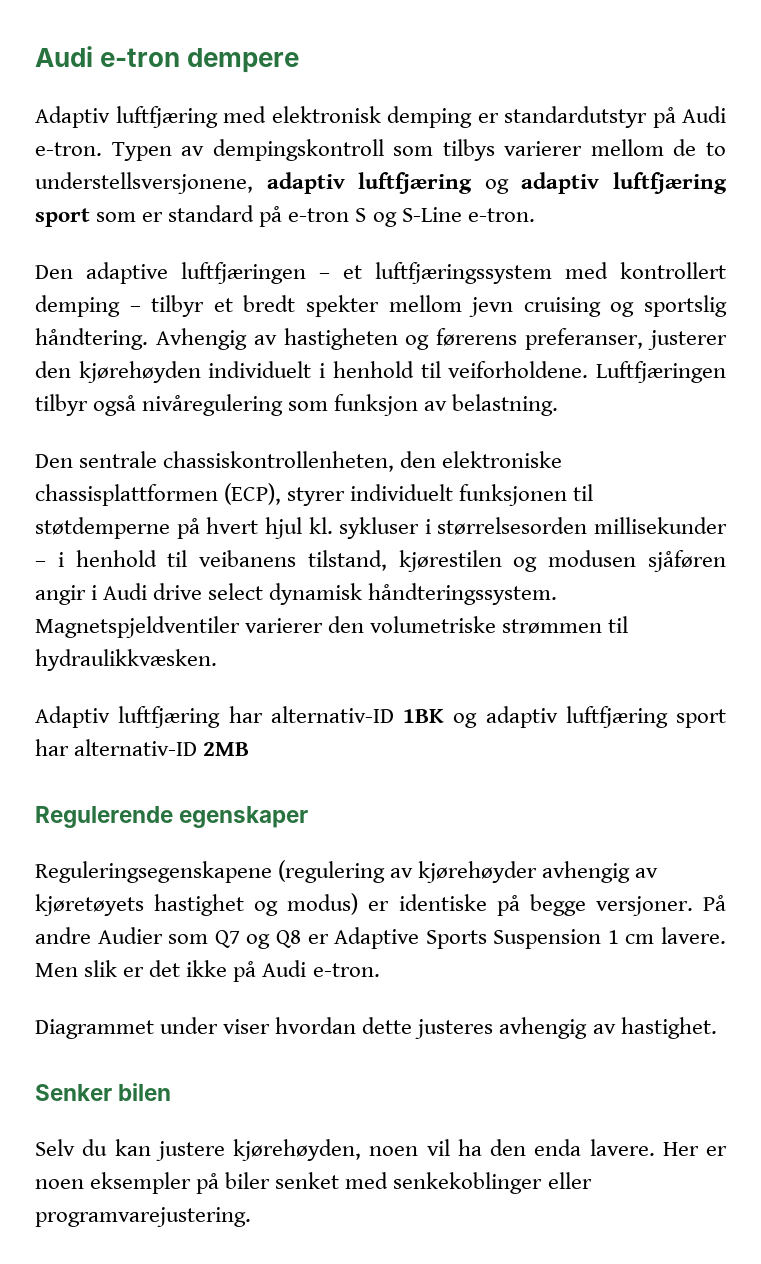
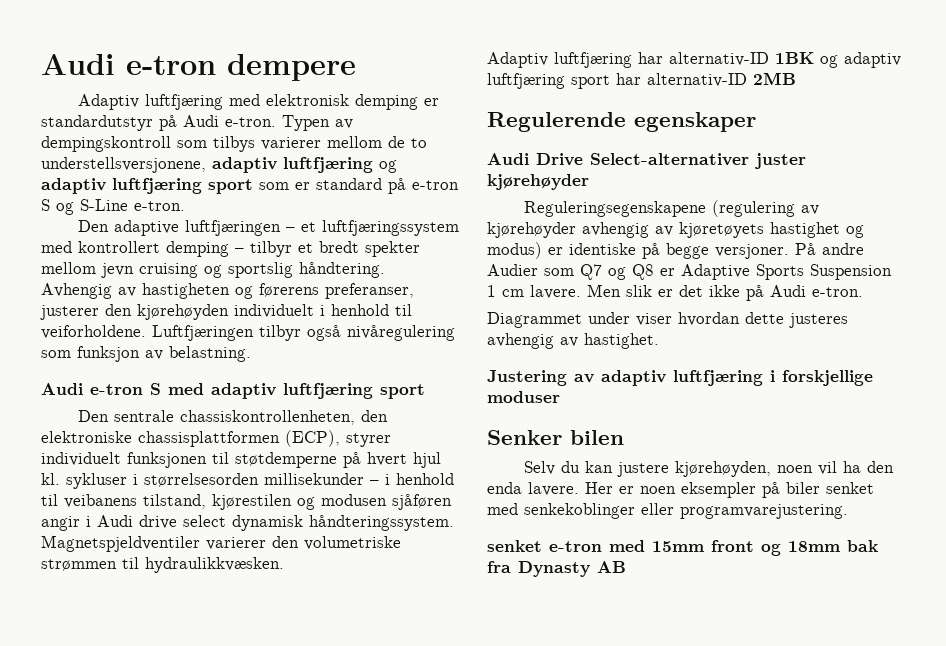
+ Audi e-tron S med adaptiv luftfjæring sport
+ Audi Drive Select-alternativer juster kjørehøyder
+ Justering av adaptiv luftfjæring i forskjellige moduser
+ senket e-tron med 15mm front og 18mm bak fra Dynasty AB

